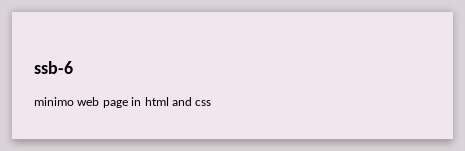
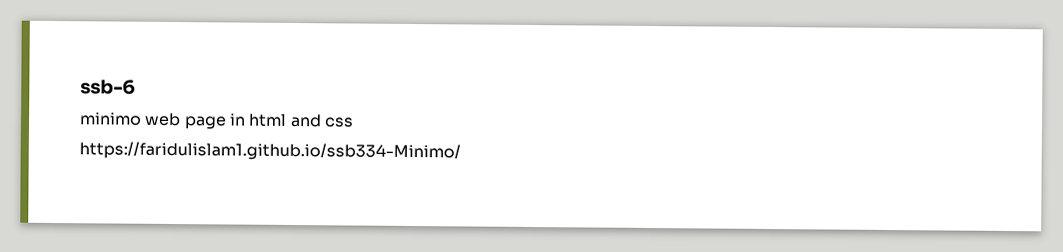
+ https://faridulislam1.github.io/ssb334-Minimo/

